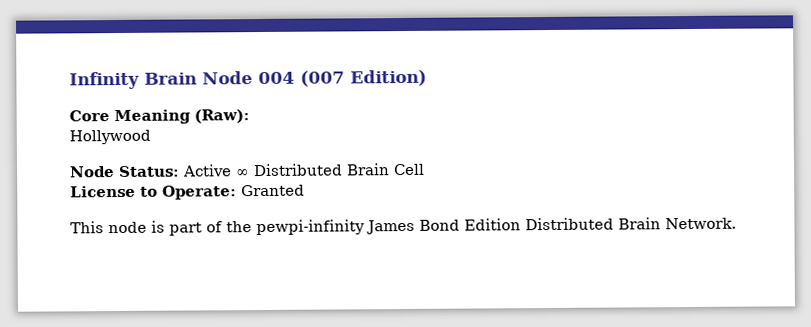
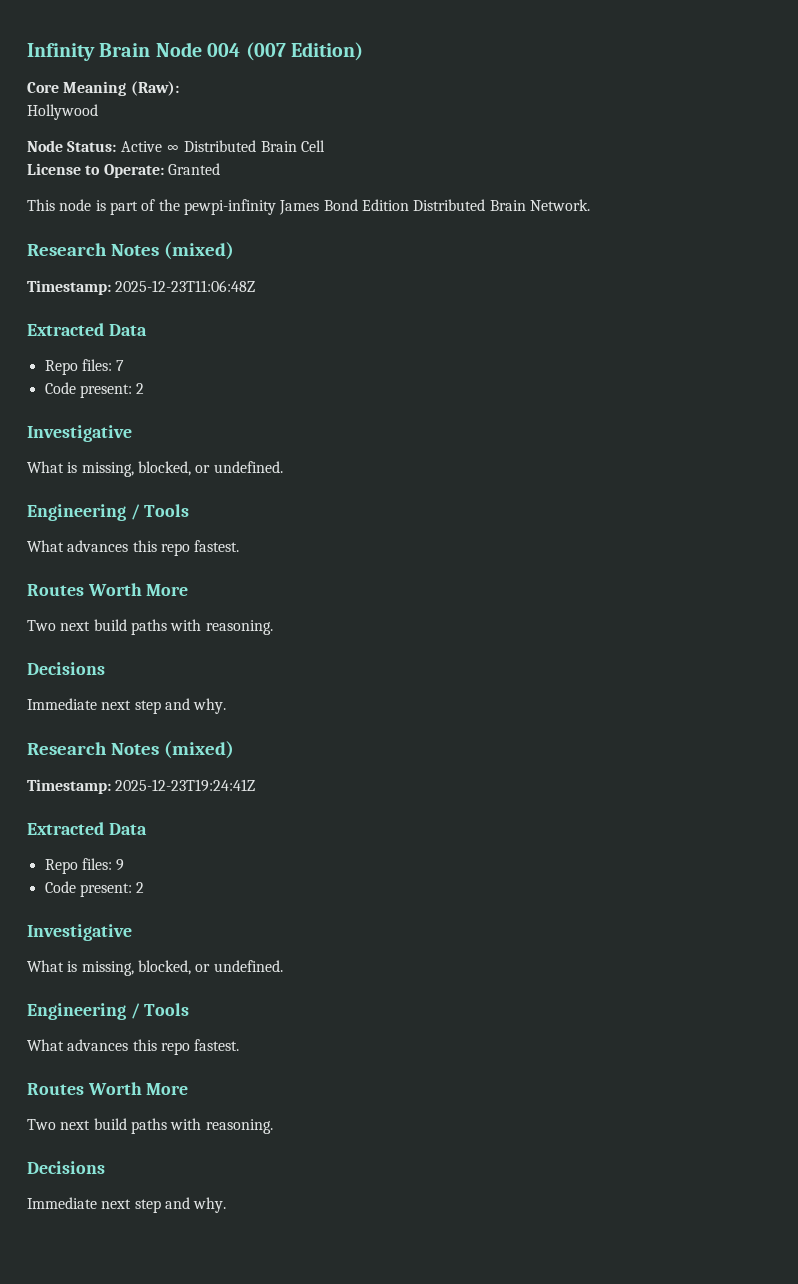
  This node is part of the pewpi-infinity James Bond Edition Distributed Brain Network.
+ Research Notes (mixed)
+ Timestamp: 2025-12-23T11:06:48Z
+ Extracted Data
+ Repo files: 7
+ Code present: 2
+ Investigative
+ What is missing, blocked, or undefined.
+ Engineering / Tools
+ What advances this repo fastest.
+ Routes Worth More
+ Two next build paths with reasoning.
+ Decisions
+ Immediate next step and why.
+ Research Notes (mixed)
+ Timestamp: 2025-12-23T19:24:41Z
+ Extracted Data
+ Repo files: 9
+ Code present: 2
+ Investigative
+ What is missing, blocked, or undefined.
+ Engineering / Tools
+ What advances this repo fastest.
+ Routes Worth More
+ Two next build paths with reasoning.
+ Decisions
+ Immediate next step and why.

